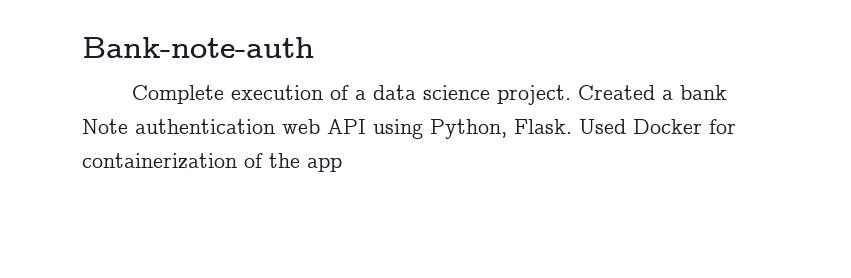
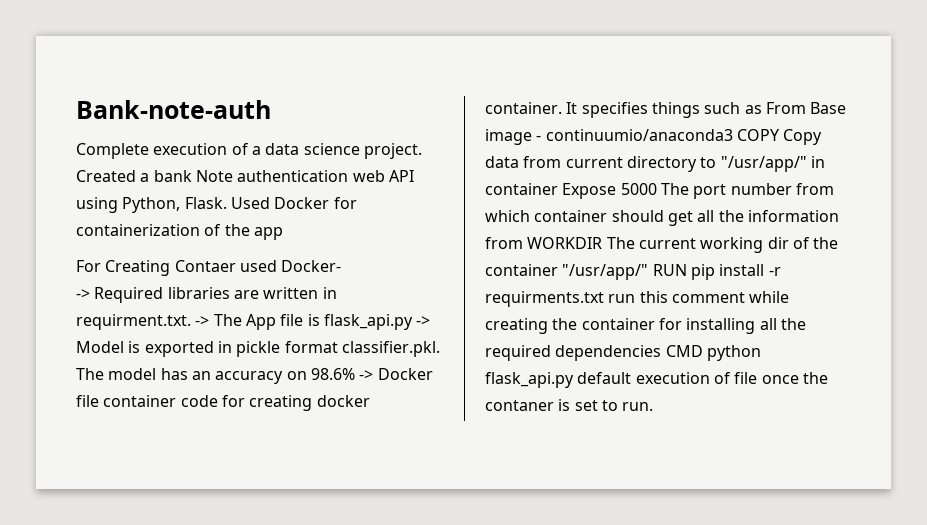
+ For Creating Contaer used Docker-
+ -> Required libraries are written in requirment.txt. -> The App file is flask_api.py -> Model is exported in pickle format classifier.pkl. The model has an accuracy on 98.6% -> Docker file container code for creating docker container. It specifies things such as From Base image - continuumio/anaconda3 COPY Copy data from current directory to "/usr/app/" in container Expose 5000 The port number from which container should get all the information from WORKDIR The current working dir of the container "/usr/app/" RUN pip install -r requirments.txt run this comment while creating the container for installing all the required dependencies CMD python flask_api.py default execution of file once the contaner is set to run.

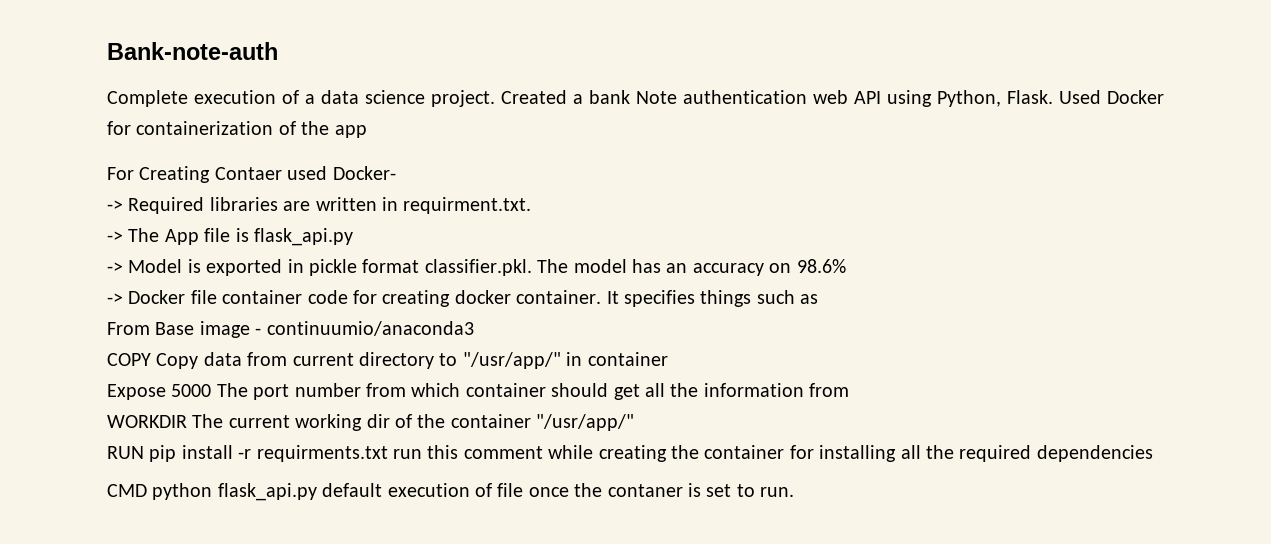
- -> Required libraries are written in requirment.txt. -> The App file is flask_api.py -> Model is exported in pickle format classifier.pkl. The model has an accuracy on 98.6% -> Docker file container code for creating docker container.
+ -> Required libraries are written in requirment.txt.
+ -> The App file is flask_api.py
+ -> Model is exported in pickle format classifier.pkl. The model has an accuracy on 98.6%
+ -> Docker file container code for creating docker container.
- It specifies things such as From Base image - continuumio/anaconda3 COPY Copy data from current directory to "/usr/app/" in container Expose 5000 The port number from which container should get all the information from WORKDIR The current working dir of the container "/usr/app/" RUN pip install -r requirments.txt run this comment while creating the container for installing all the required dependencies CMD python flask_api.py default execution of file once the contaner is set to run.
+ It specifies things such as
+ From Base image - continuumio/anaconda3
+ COPY Copy data from current directory to "/usr/app/" in container
+ Expose 5000 The port number from which container should get all the information from
+ WORKDIR The current working dir of the container "/usr/app/"
+ RUN pip install -r requirments.txt run this comment while creating the container for installing all the required dependencies
+ CMD python flask_api.py default execution of file once the contaner is set to run.

